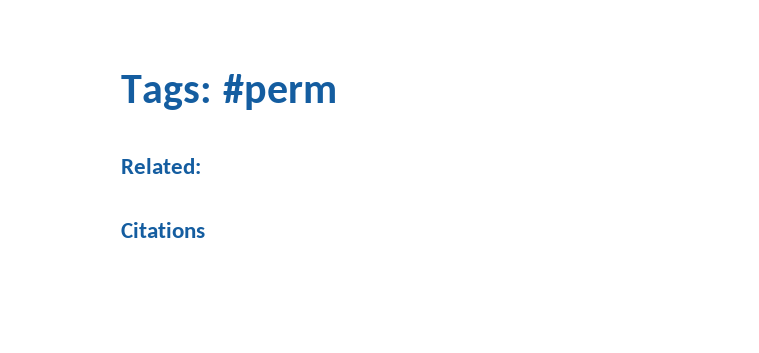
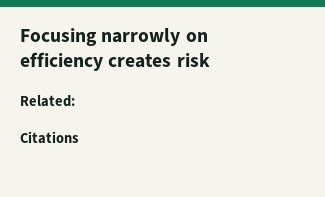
- Tags: #perm
+ Focusing narrowly on efficiency creates risk

